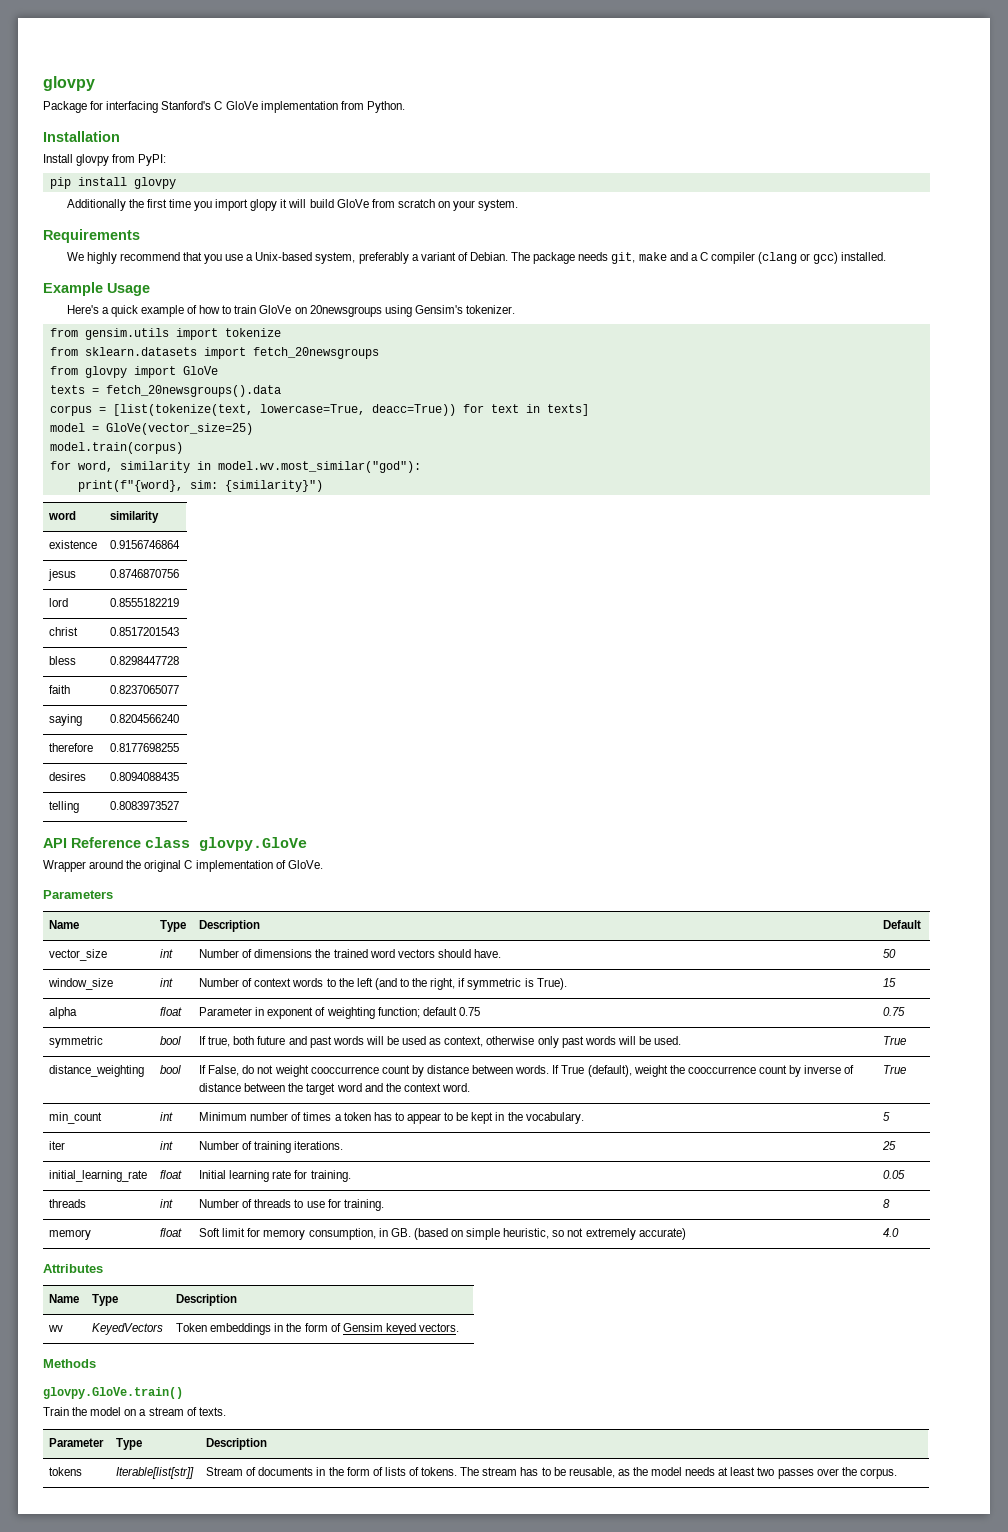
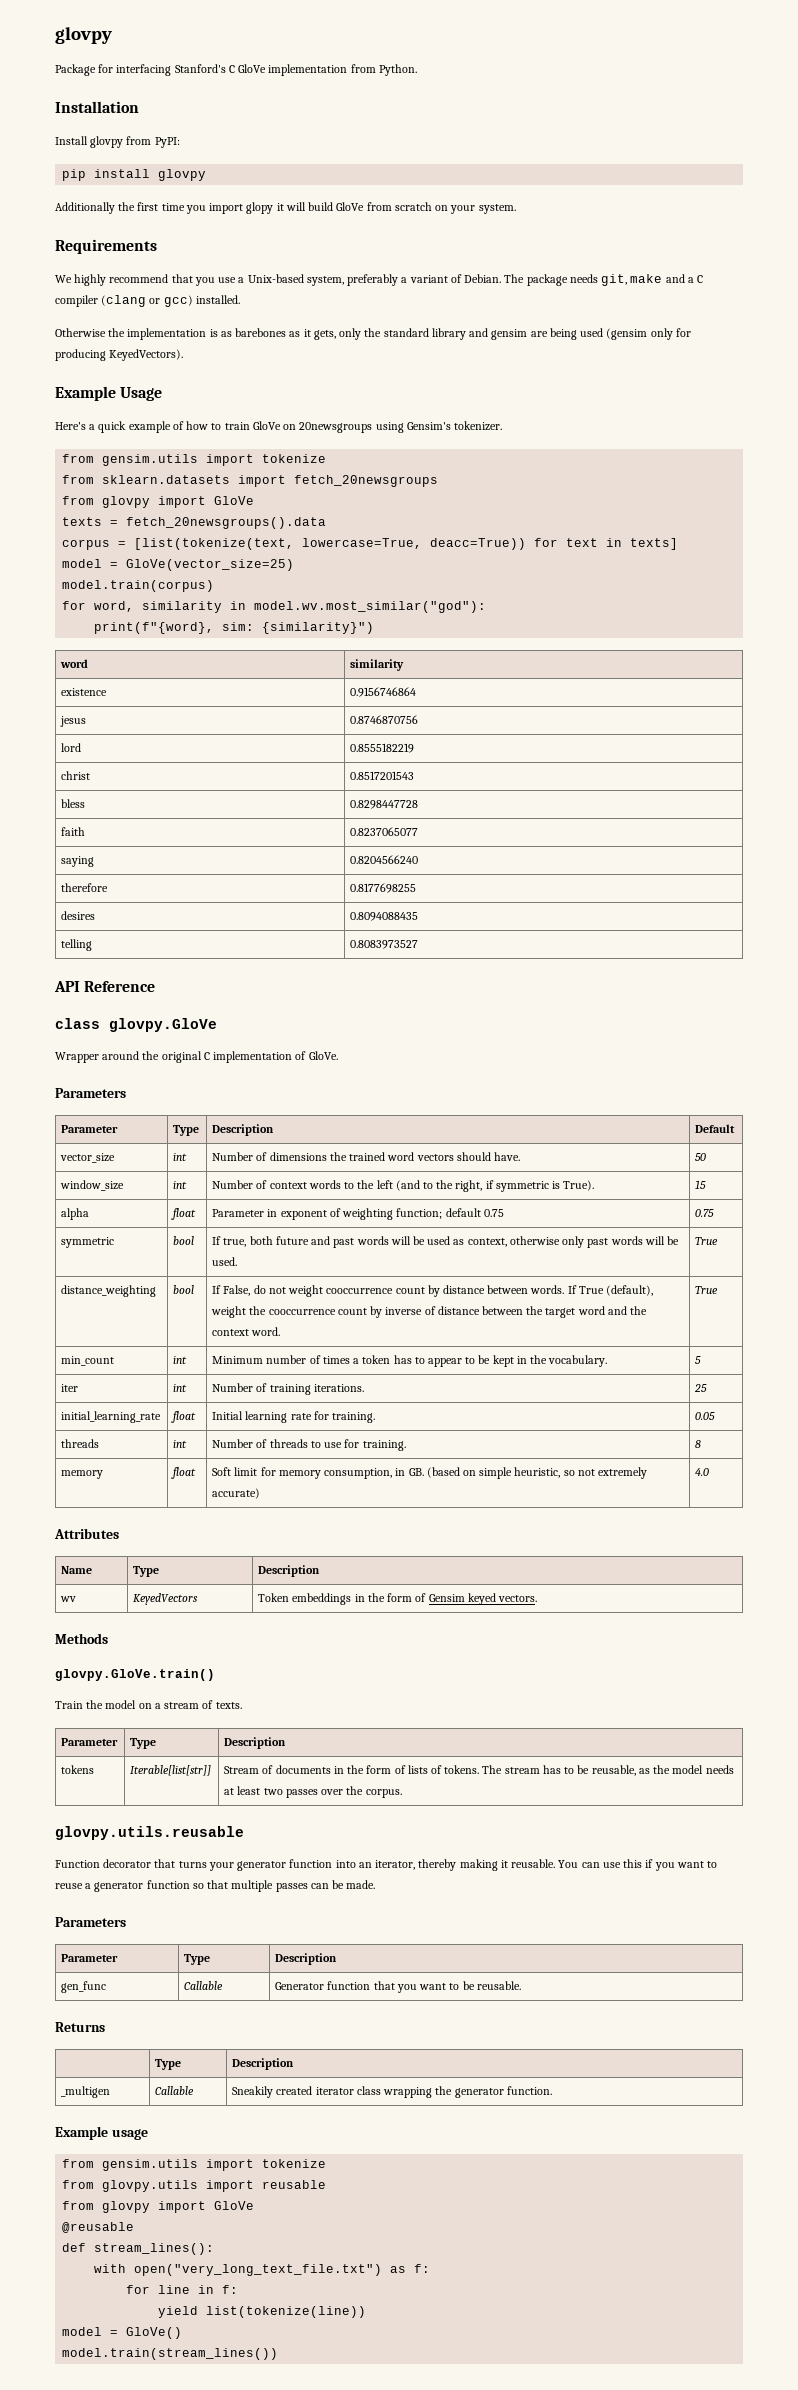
+ Otherwise the implementation is as barebones as it gets, only the standard library and gensim are being used (gensim only for producing KeyedVectors).
- API Reference class glovpy.GloVe
+ API Reference
+ class glovpy.GloVe
- Name | Type | Description | Default
+ Parameter | Type | Description | Default
+ glovpy.utils.reusable
+ Function decorator that turns your generator function into an iterator, thereby making it reusable. You can use this if you want to reuse a generator function so that multiple passes can be made.
+ Parameters
+ Parameter | Type | Description
+ gen_func | Callable | Generator function that you want to be reusable.
+ Returns
+ | Type | Description
+ _multigen | Callable | Sneakily created iterator class wrapping the generator function.
+ Example usage
+ from gensim.utils import tokenize
+ from glovpy.utils import reusable
+ from glovpy import GloVe
+ @reusable
+ def stream_lines():
+ with open("very_long_text_file.txt") as f:
+ for line in f:
+ yield list(tokenize(line))
+ model = GloVe()
+ model.train(stream_lines())

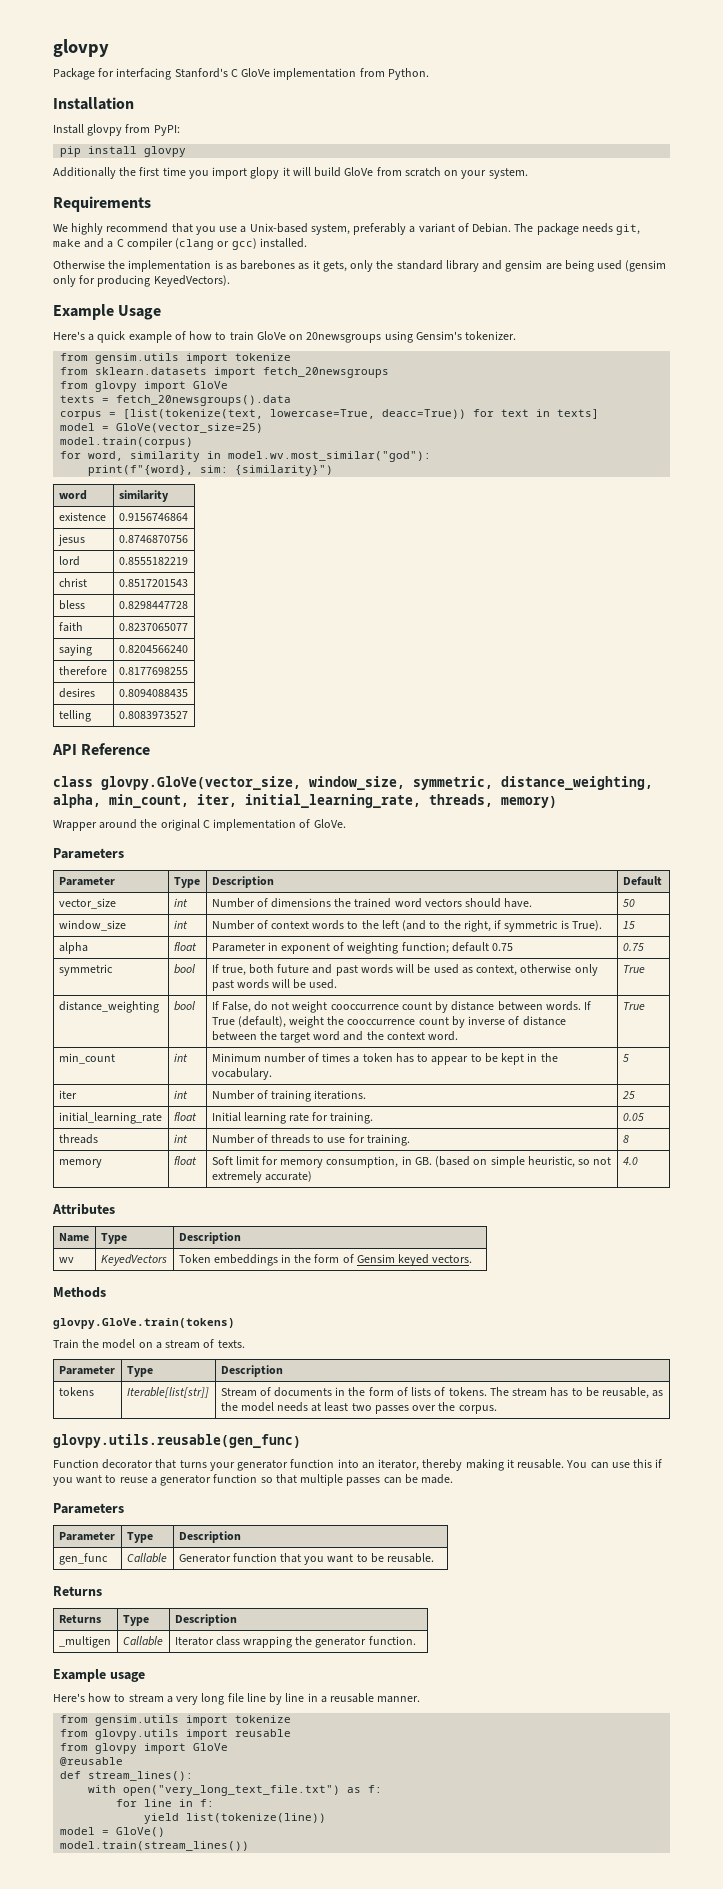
- class glovpy.GloVe
+ class glovpy.GloVe(vector_size, window_size, symmetric, distance_weighting, alpha, min_count, iter, initial_learning_rate, threads, memory)
- glovpy.GloVe.train()
+ glovpy.GloVe.train(tokens)
- glovpy.utils.reusable
+ glovpy.utils.reusable(gen_func)
  gen_func | Callable | Generator function that you want to be reusable.
  Returns
- | Type | Description
+ Returns | Type | Description
- _multigen | Callable | Sneakily created iterator class wrapping the generator function.
+ _multigen | Callable | Iterator class wrapping the generator function.
+ Here's how to stream a very long file line by line in a reusable manner.

